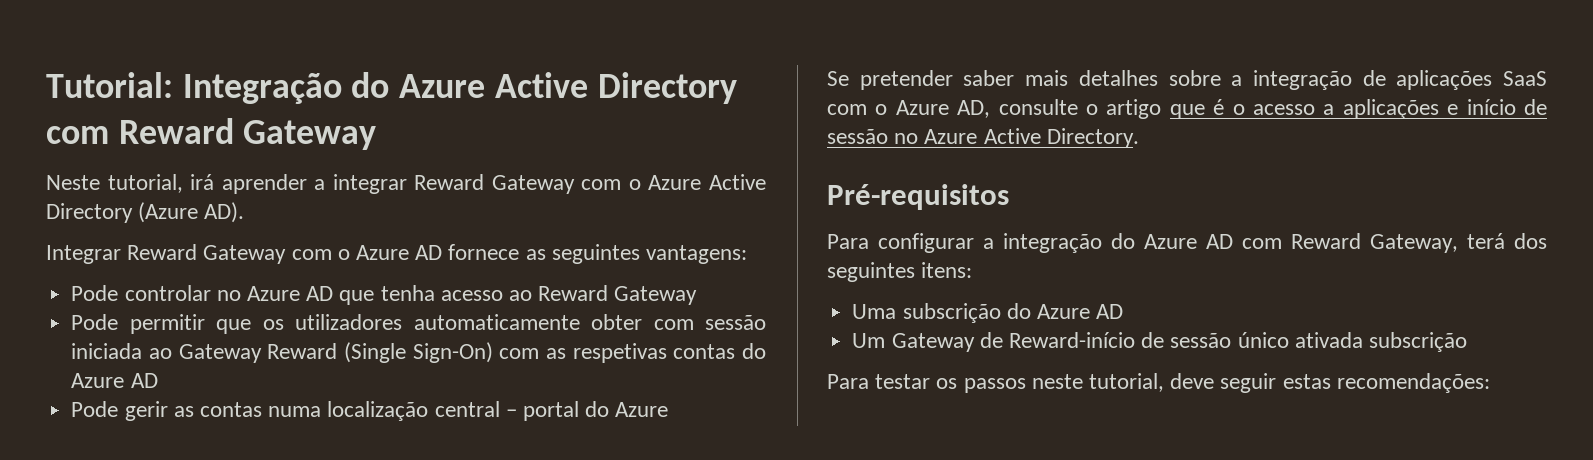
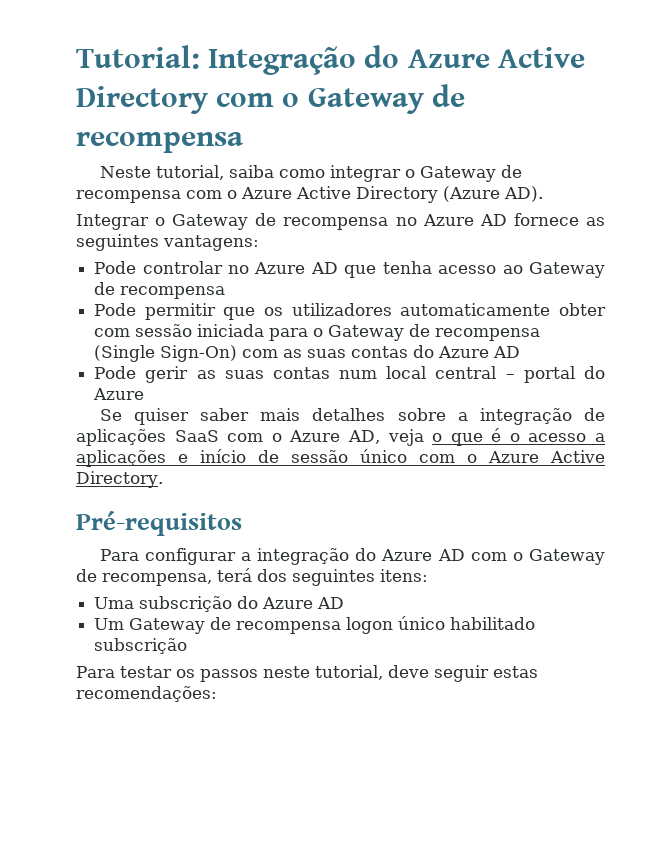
- Tutorial: Integração do Azure Active Directory com Reward Gateway
+ Tutorial: Integração do Azure Active Directory com o Gateway de recompensa
- Neste tutorial, irá aprender a integrar Reward Gateway com o Azure Active Directory (Azure AD).
+ Neste tutorial, saiba como integrar o Gateway de recompensa com o Azure Active Directory (Azure AD).
- Integrar Reward Gateway com o Azure AD fornece as seguintes vantagens:
+ Integrar o Gateway de recompensa no Azure AD fornece as seguintes vantagens:
- Pode controlar no Azure AD que tenha acesso ao Reward Gateway
+ Pode controlar no Azure AD que tenha acesso ao Gateway de recompensa
- Pode permitir que os utilizadores automaticamente obter com sessão iniciada ao Gateway Reward (Single Sign-On) com as respetivas contas do Azure AD
+ Pode permitir que os utilizadores automaticamente obter com sessão iniciada para o Gateway de recompensa (Single Sign-On) com as suas contas do Azure AD
- Pode gerir as contas numa localização central – portal do Azure
+ Pode gerir as suas contas num local central – portal do Azure
- Se pretender saber mais detalhes sobre a integração de aplicações SaaS com o Azure AD, consulte o artigo que é o acesso a aplicações e início de sessão no Azure Active Directory.
+ Se quiser saber mais detalhes sobre a integração de aplicações SaaS com o Azure AD, veja o que é o acesso a aplicações e início de sessão único com o Azure Active Directory.
- Para configurar a integração do Azure AD com Reward Gateway, terá dos seguintes itens:
+ Para configurar a integração do Azure AD com o Gateway de recompensa, terá dos seguintes itens:
- Um Gateway de Reward-início de sessão único ativada subscrição
+ Um Gateway de recompensa logon único habilitado subscrição

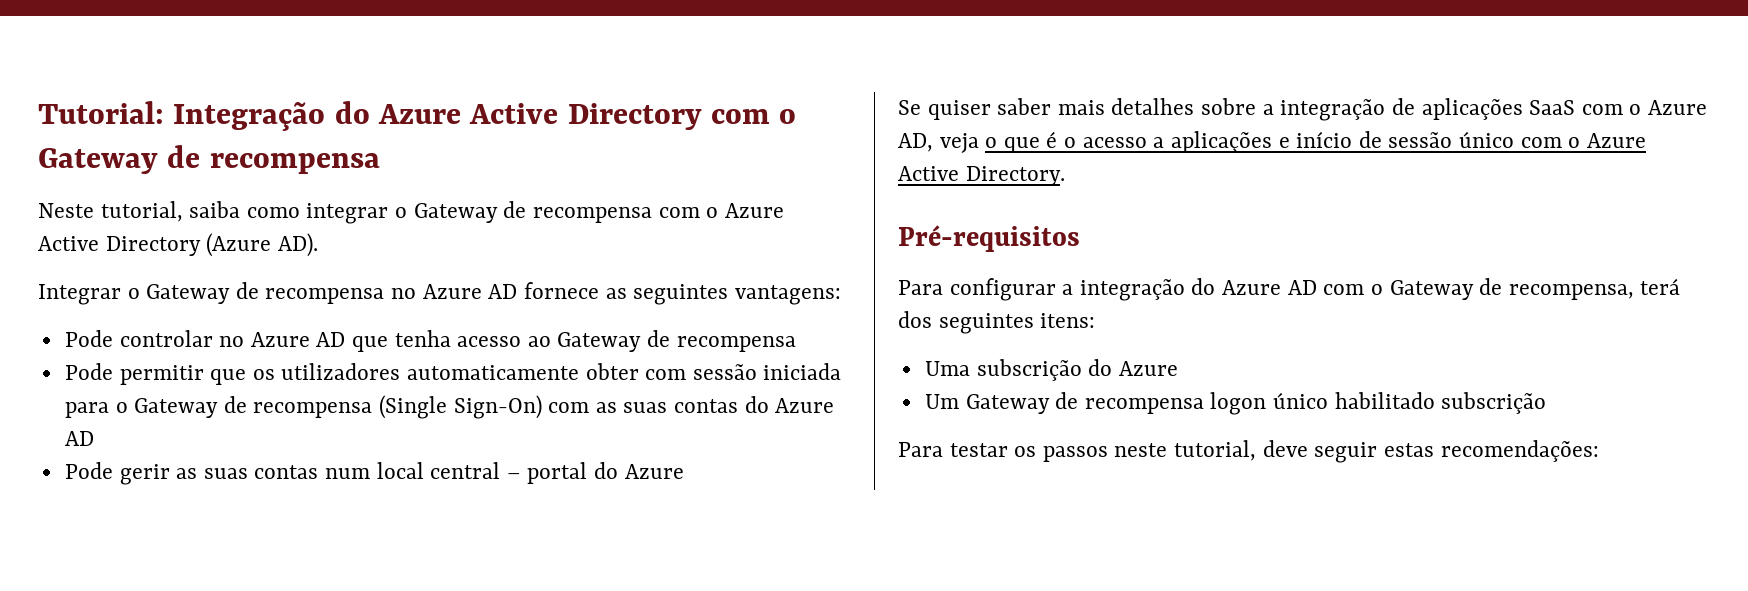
- Uma subscrição do Azure AD
+ Uma subscrição do Azure

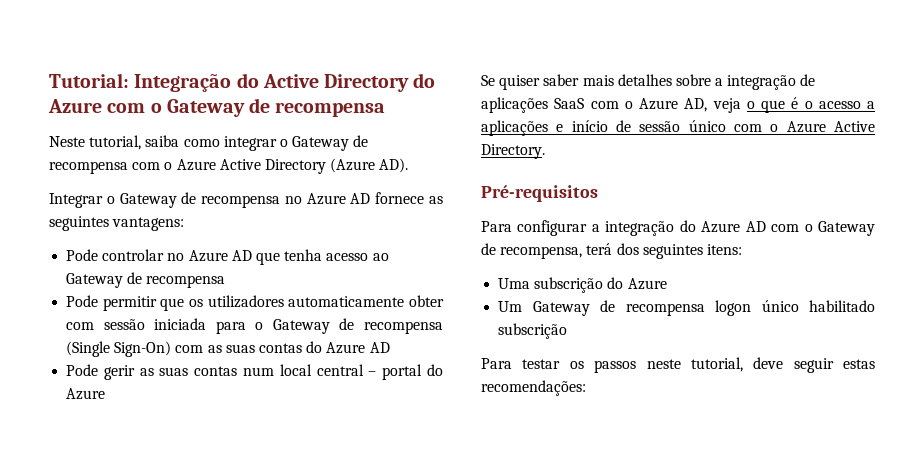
- Tutorial: Integração do Azure Active Directory com o Gateway de recompensa
+ Tutorial: Integração do Active Directory do Azure com o Gateway de recompensa

